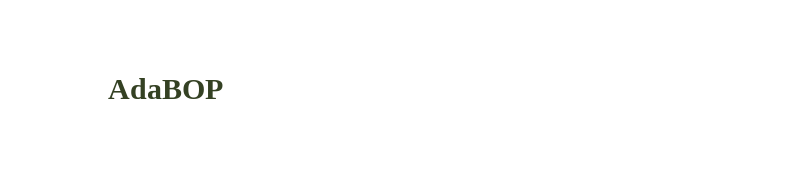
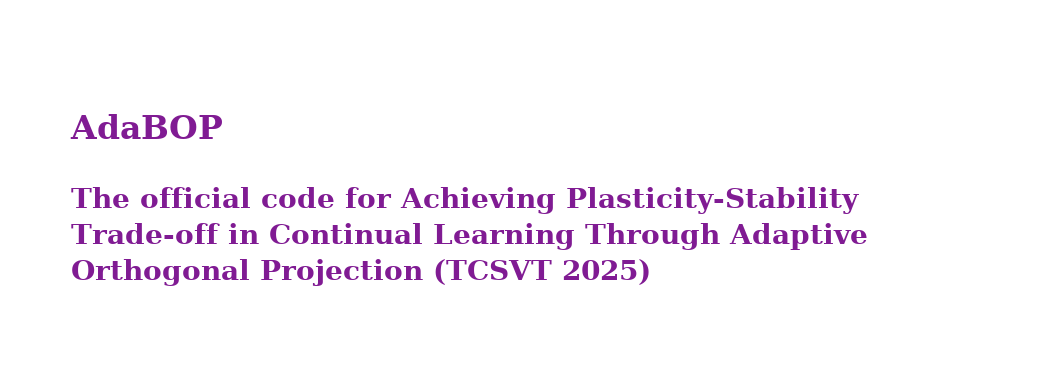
+ The official code for Achieving Plasticity-Stability Trade-off in Continual Learning Through Adaptive Orthogonal Projection (TCSVT 2025)

